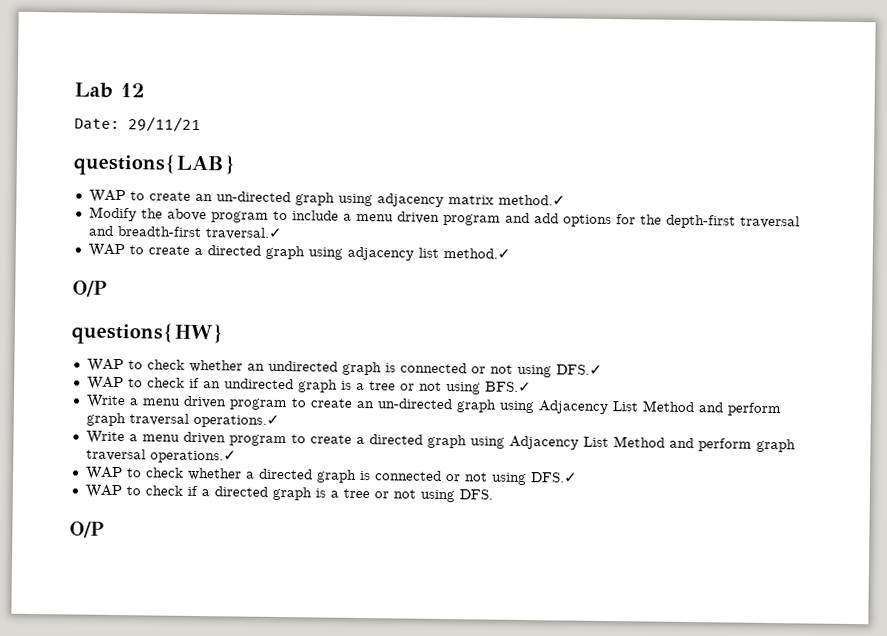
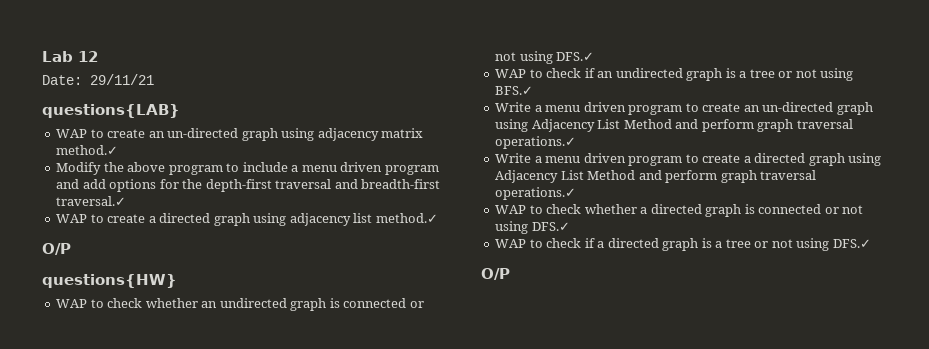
- WAP to check if a directed graph is a tree or not using DFS.
+ WAP to check if a directed graph is a tree or not using DFS.✓

